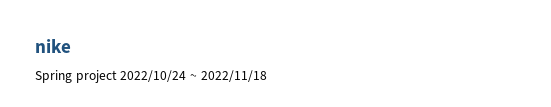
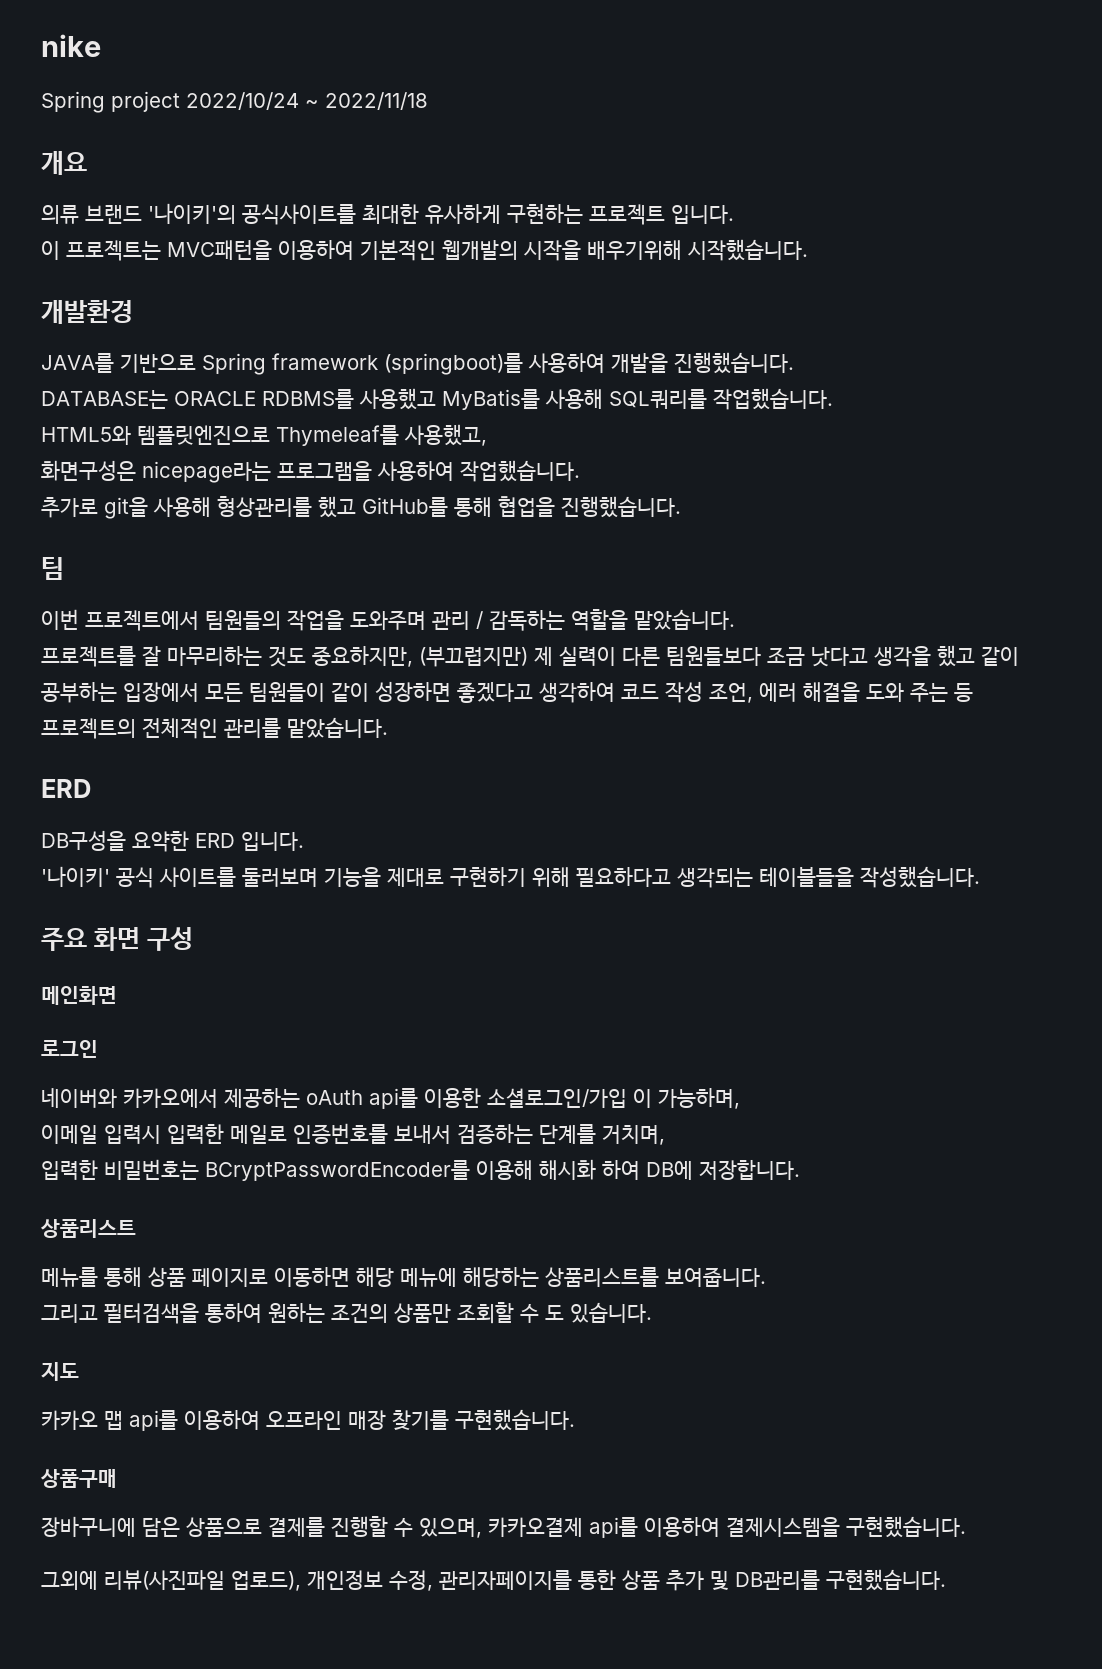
+ 개요
+ 의류 브랜드 '나이키'의 공식사이트를 최대한 유사하게 구현하는 프로젝트 입니다.
+ 이 프로젝트는 MVC패턴을 이용하여 기본적인 웹개발의 시작을 배우기위해 시작했습니다.
+ 개발환경
+ JAVA를 기반으로 Spring framework (springboot)를 사용하여 개발을 진행했습니다.
+ DATABASE는 ORACLE RDBMS를 사용했고 MyBatis를 사용해 SQL쿼리를 작업했습니다.
+ HTML5와 템플릿엔진으로 Thymeleaf를 사용했고,
+ 화면구성은 nicepage라는 프로그램을 사용하여 작업했습니다.
+ 추가로 git을 사용해 형상관리를 했고 GitHub를 통해 협업을 진행했습니다.
+ 팀
+ 이번 프로젝트에서 팀원들의 작업을 도와주며 관리 / 감독하는 역할을 맡았습니다.
+ 프로젝트를 잘 마무리하는 것도 중요하지만, (부끄럽지만) 제 실력이 다른 팀원들보다 조금 낫다고 생각을 했고 같이 공부하는 입장에서 모든 팀원들이 같이 성장하면 좋겠다고 생각하여 코드 작성 조언, 에러 해결을 도와 주는 등 프로젝트의 전체적인 관리를 맡았습니다.
+ ERD
+ DB구성을 요약한 ERD 입니다.
+ '나이키' 공식 사이트를 둘러보며 기능을 제대로 구현하기 위해 필요하다고 생각되는 테이블들을 작성했습니다.
+ 주요 화면 구성
+ 메인화면
+ 로그인
+ 네이버와 카카오에서 제공하는 oAuth api를 이용한 소셜로그인/가입 이 가능하며,
+ 이메일 입력시 입력한 메일로 인증번호를 보내서 검증하는 단계를 거치며,
+ 입력한 비밀번호는 BCryptPasswordEncoder를 이용해 해시화 하여 DB에 저장합니다.
+ 상품리스트
+ 메뉴를 통해 상품 페이지로 이동하면 해당 메뉴에 해당하는 상품리스트를 보여줍니다.
+ 그리고 필터검색을 통하여 원하는 조건의 상품만 조회할 수 도 있습니다.
+ 지도
+ 카카오 맵 api를 이용하여 오프라인 매장 찾기를 구현했습니다.
+ 상품구매
+ 장바구니에 담은 상품으로 결제를 진행할 수 있으며, 카카오결제 api를 이용하여 결제시스템을 구현했습니다.
+ 그외에 리뷰(사진파일 업로드), 개인정보 수정, 관리자페이지를 통한 상품 추가 및 DB관리를 구현했습니다.

